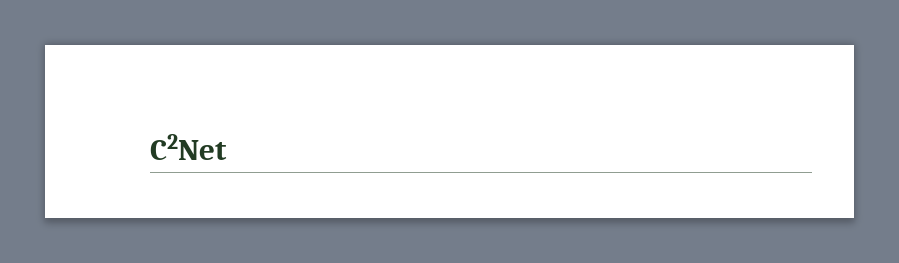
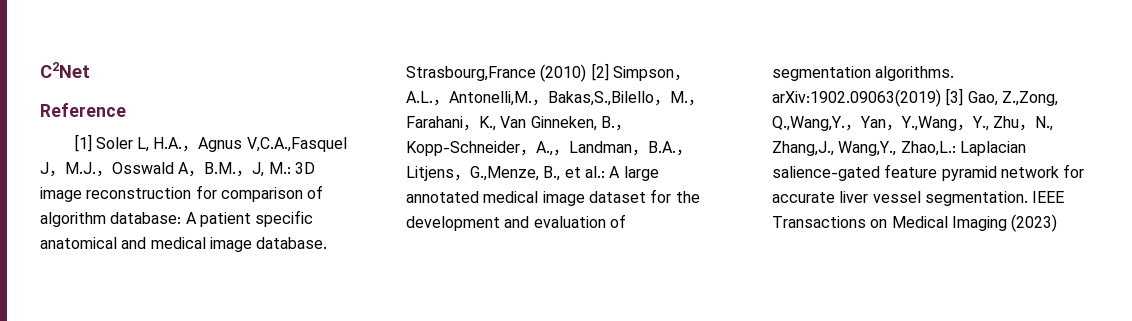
+ Reference
+ [1] Soler L, H.A.，Agnus V,C.A.,Fasquel J，M.J.，Osswald A，B.M.，J, M.: 3D image reconstruction for comparison of algorithm database: A patient specific anatomical and medical image database. Strasbourg,France (2010) [2] Simpson，A.L.，Antonelli,M.，Bakas,S.,Bilello，M.，Farahani，K., Van Ginneken, B.，Kopp-Schneider，A.,，Landman，B.A.，Litjens，G.,Menze, B., et al.: A large annotated medical image dataset for the development and evaluation of segmentation algorithms. arXiv:1902.09063(2019) [3] Gao, Z.,Zong, Q.,Wang,Y.，Yan，Y.,Wang，Y., Zhu，N., Zhang,J., Wang,Y., Zhao,L.: Laplacian salience-gated feature pyramid network for accurate liver vessel segmentation. IEEE Transactions on Medical Imaging (2023)

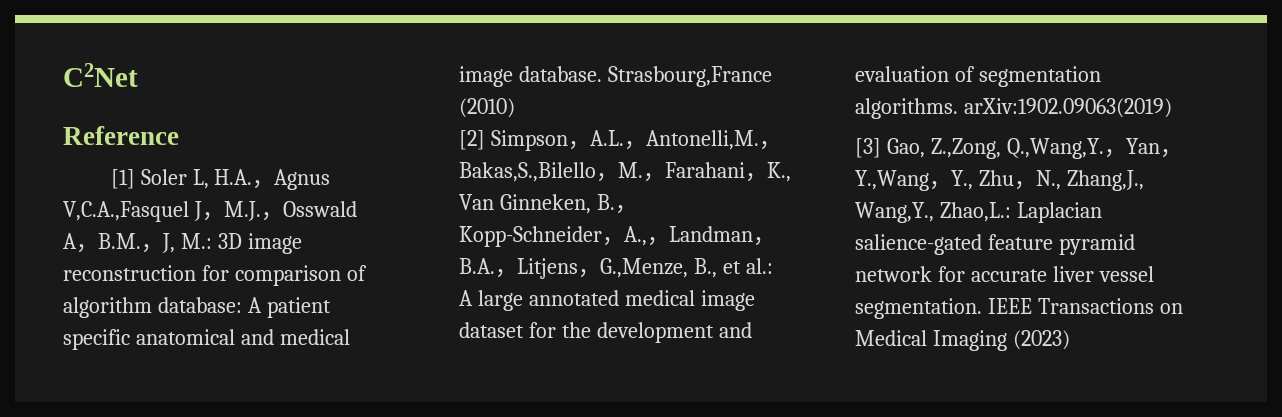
- Strasbourg,France (2010) [2] Simpson，A.L.，Antonelli,M.
+ Strasbourg,France (2010)
+ [2] Simpson，A.L.，Antonelli,M.
- ，Bakas,S.,Bilello，M.，Farahani，K., Van Ginneken, B.，Kopp-Schneider，A.,，Landman，B.A.，Litjens，G.,Menze, B., et al.: A large annotated medical image dataset for the development and evaluation of segmentation algorithms. arXiv:1902.09063(2019) [3] Gao, Z.,Zong, Q.,Wang,Y.，Yan，Y.,Wang，Y., Zhu，N., Zhang,J., Wang,Y., Zhao,L.: Laplacian salience-gated feature pyramid network for accurate liver vessel segmentation.
+ ，Bakas,S.,Bilello，M.，Farahani，K., Van Ginneken, B.，Kopp-Schneider，A.,，Landman，B.A.，Litjens，G.,Menze, B., et al.: A large annotated medical image dataset for the development and evaluation of segmentation algorithms. arXiv:1902.09063(2019)
+ [3] Gao, Z.,Zong, Q.,Wang,Y.，Yan，Y.,Wang，Y., Zhu，N., Zhang,J., Wang,Y., Zhao,L.: Laplacian salience-gated feature pyramid network for accurate liver vessel segmentation.

